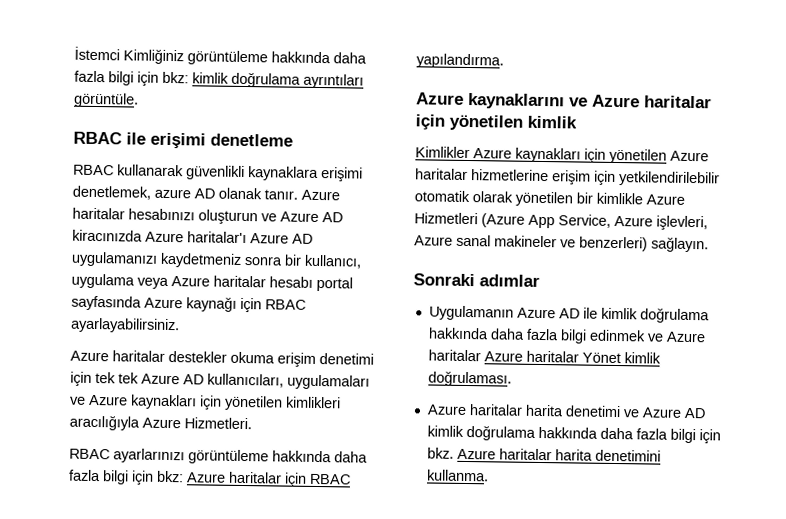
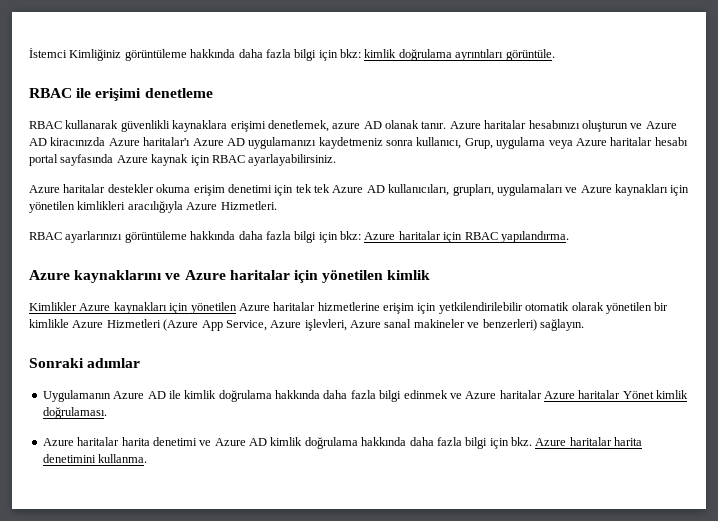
- Azure haritalar hesabınızı oluşturun ve Azure AD kiracınızda Azure haritalar'ı Azure AD uygulamanızı kaydetmeniz sonra bir kullanıcı, uygulama veya Azure haritalar hesabı portal sayfasında Azure kaynağı için RBAC ayarlayabilirsiniz.
+ Azure haritalar hesabınızı oluşturun ve Azure AD kiracınızda Azure haritalar'ı Azure AD uygulamanızı kaydetmeniz sonra kullanıcı, Grup, uygulama veya Azure haritalar hesabı portal sayfasında Azure kaynak için RBAC ayarlayabilirsiniz.
- Azure haritalar destekler okuma erişim denetimi için tek tek Azure AD kullanıcıları, uygulamaları ve Azure kaynakları için yönetilen kimlikleri aracılığıyla Azure Hizmetleri.
+ Azure haritalar destekler okuma erişim denetimi için tek tek Azure AD kullanıcıları, grupları, uygulamaları ve Azure kaynakları için yönetilen kimlikleri aracılığıyla Azure Hizmetleri.

